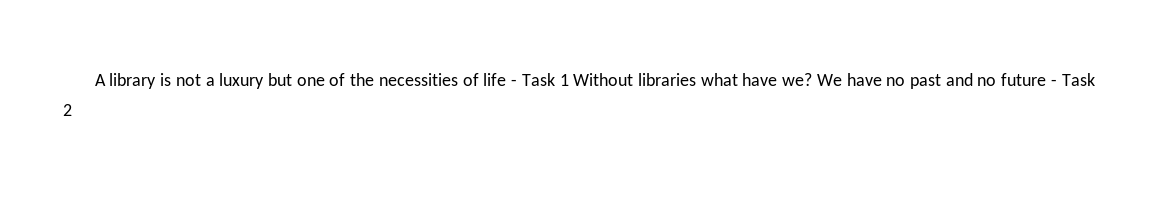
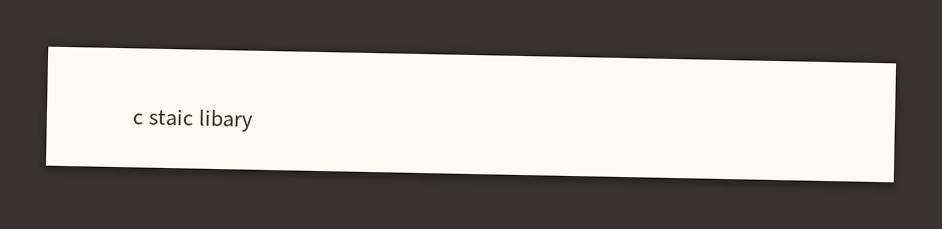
- A library is not a luxury but one of the necessities of life - Task 1 Without libraries what have we? We have no past and no future - Task 2
+ c staic libary

